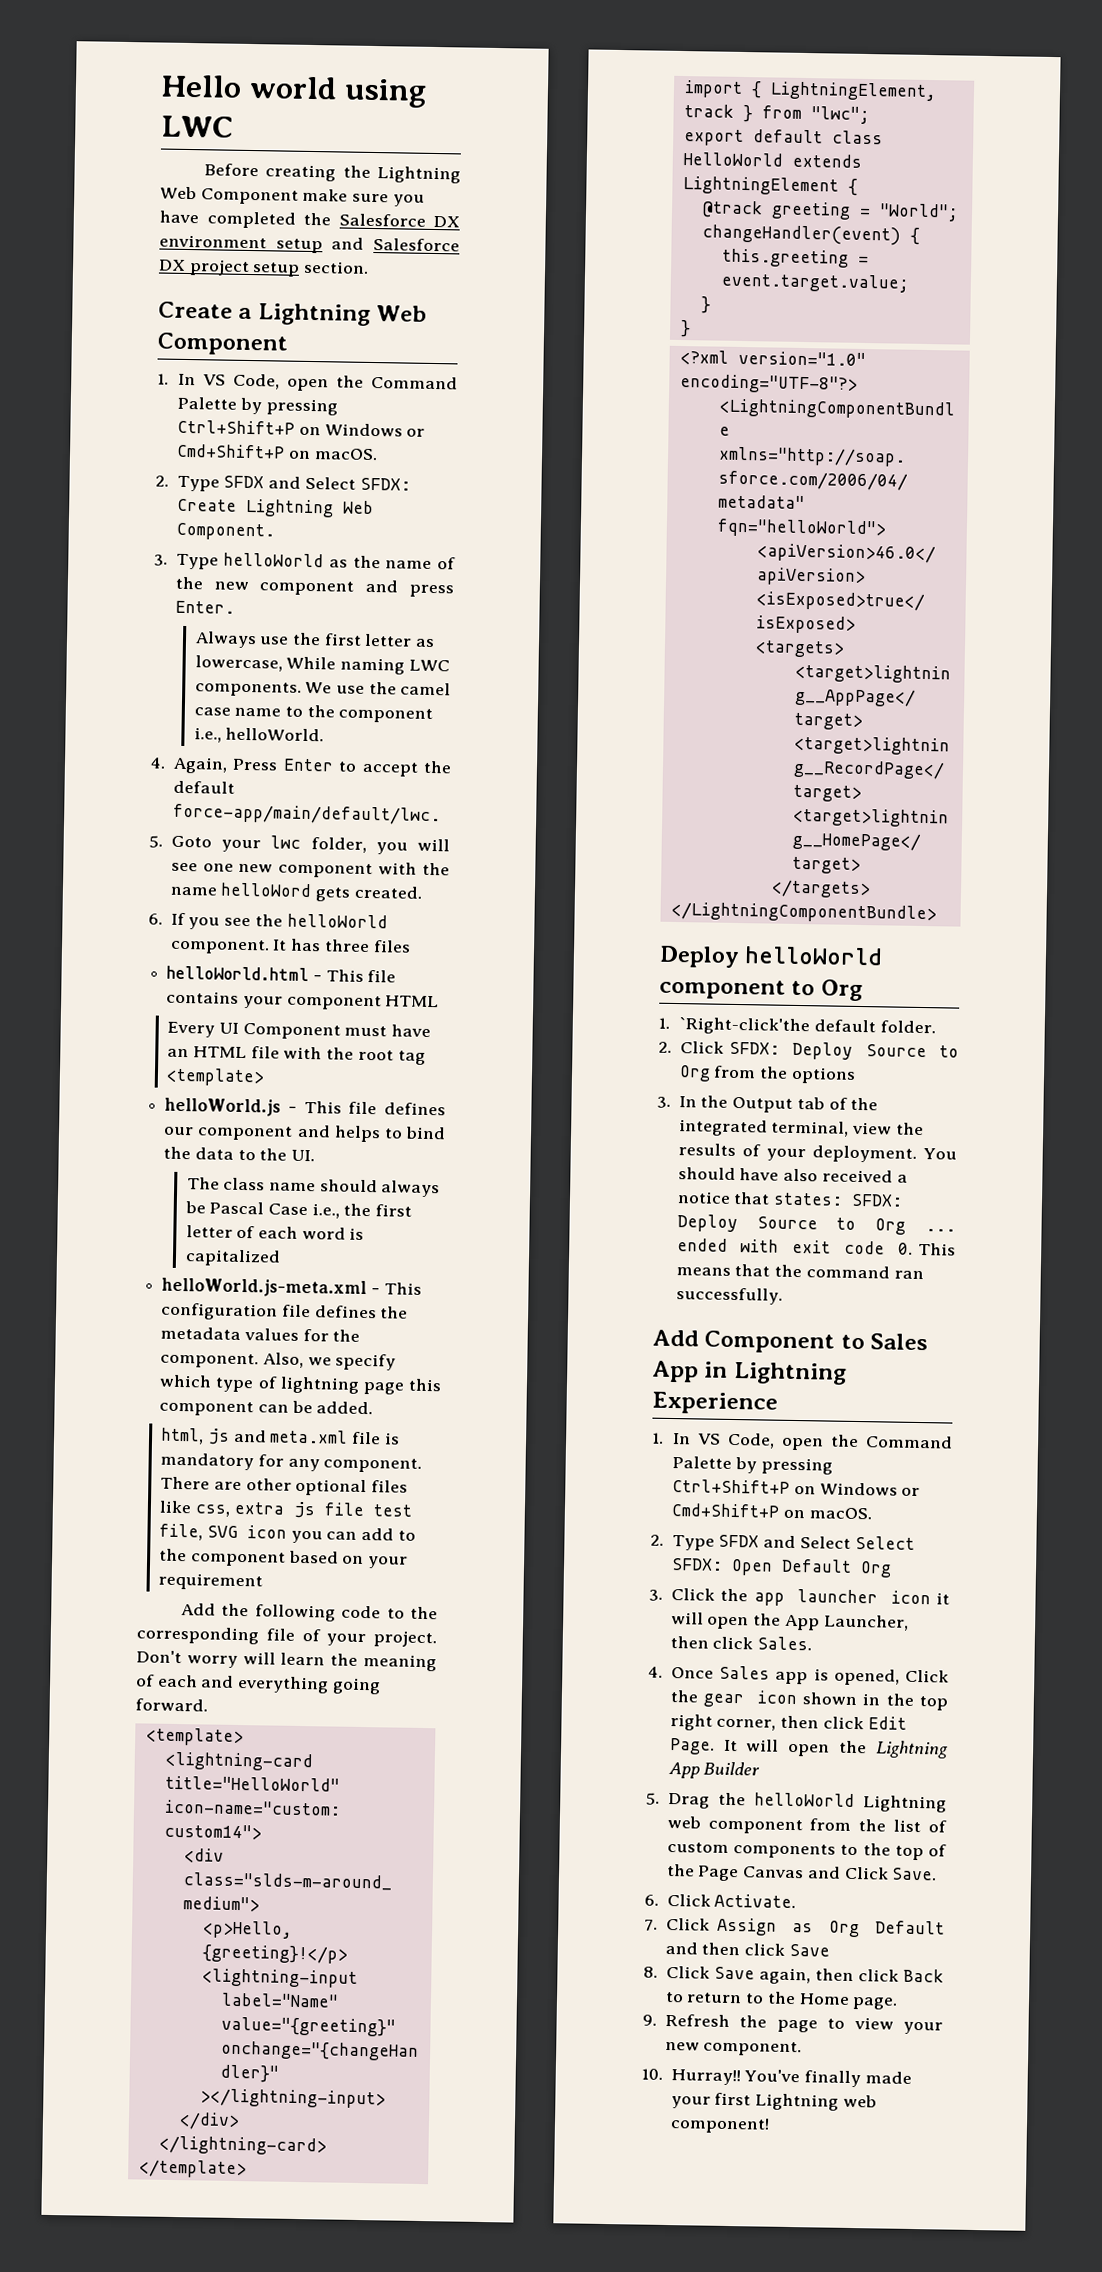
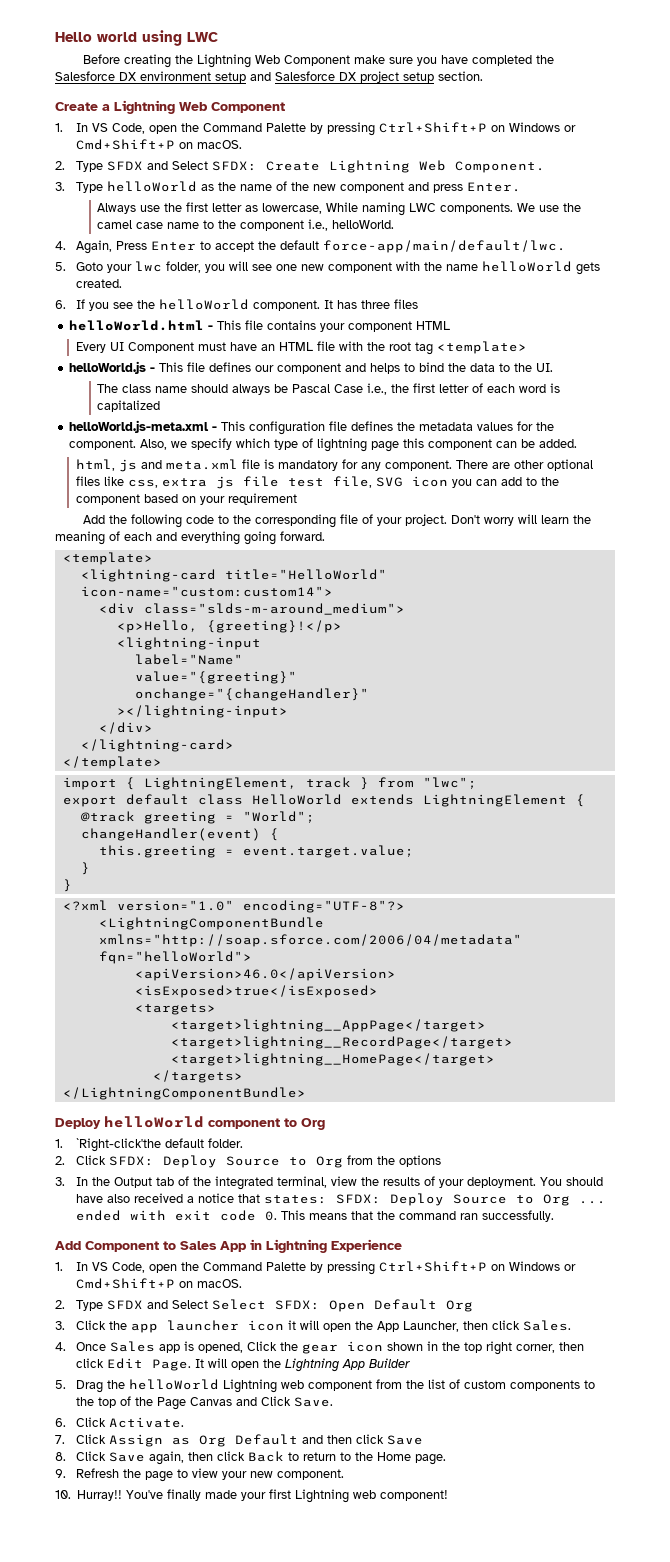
- 5. Goto your lwc folder, you will see one new component with the name helloWord gets created.
+ 5. Goto your lwc folder, you will see one new component with the name helloWorld gets created.

